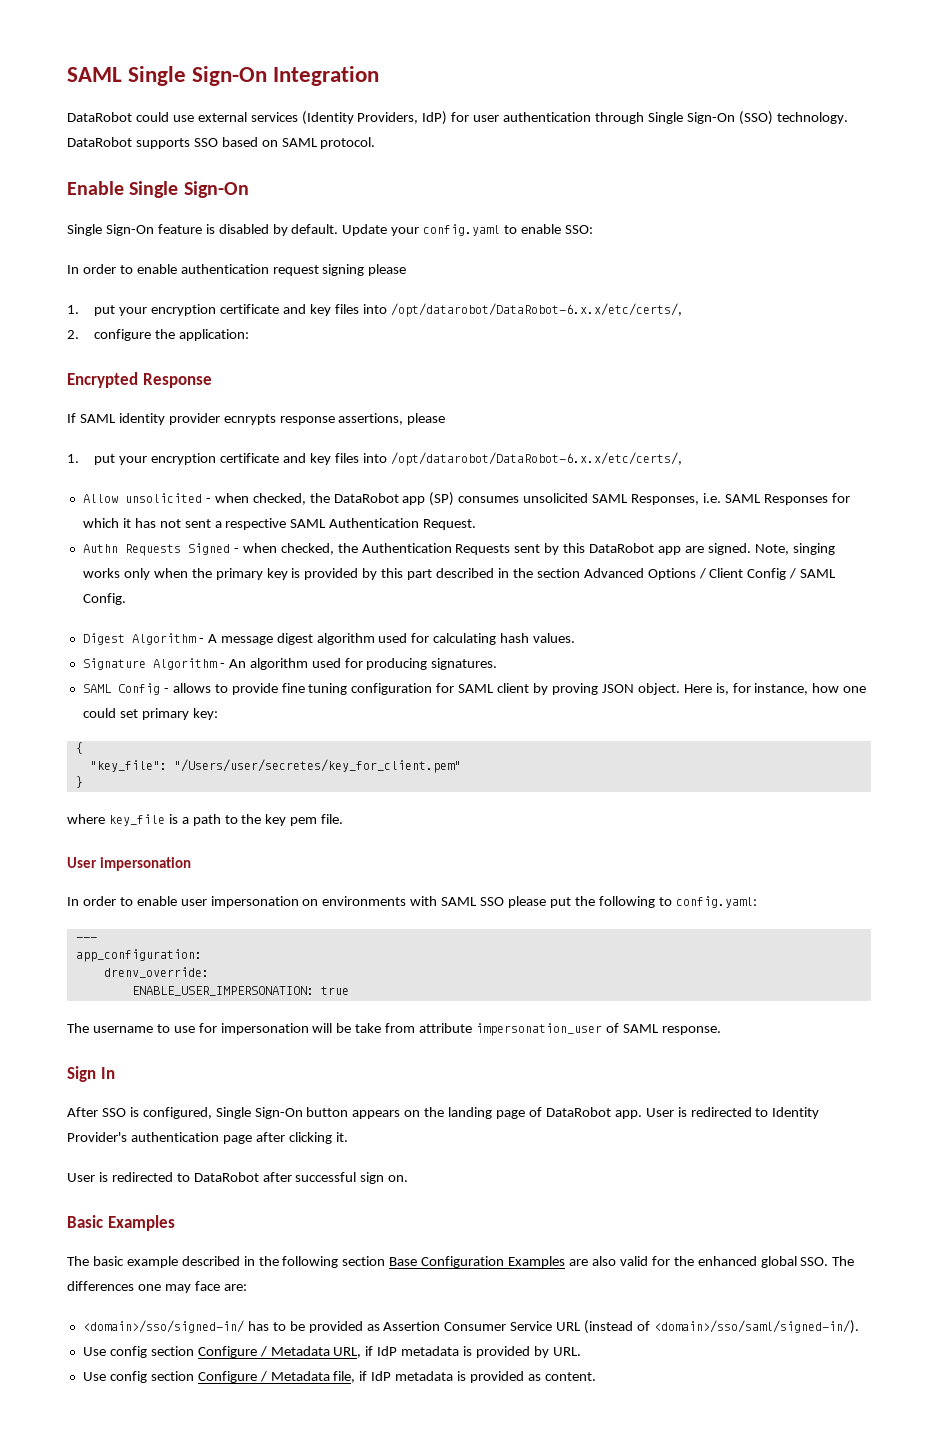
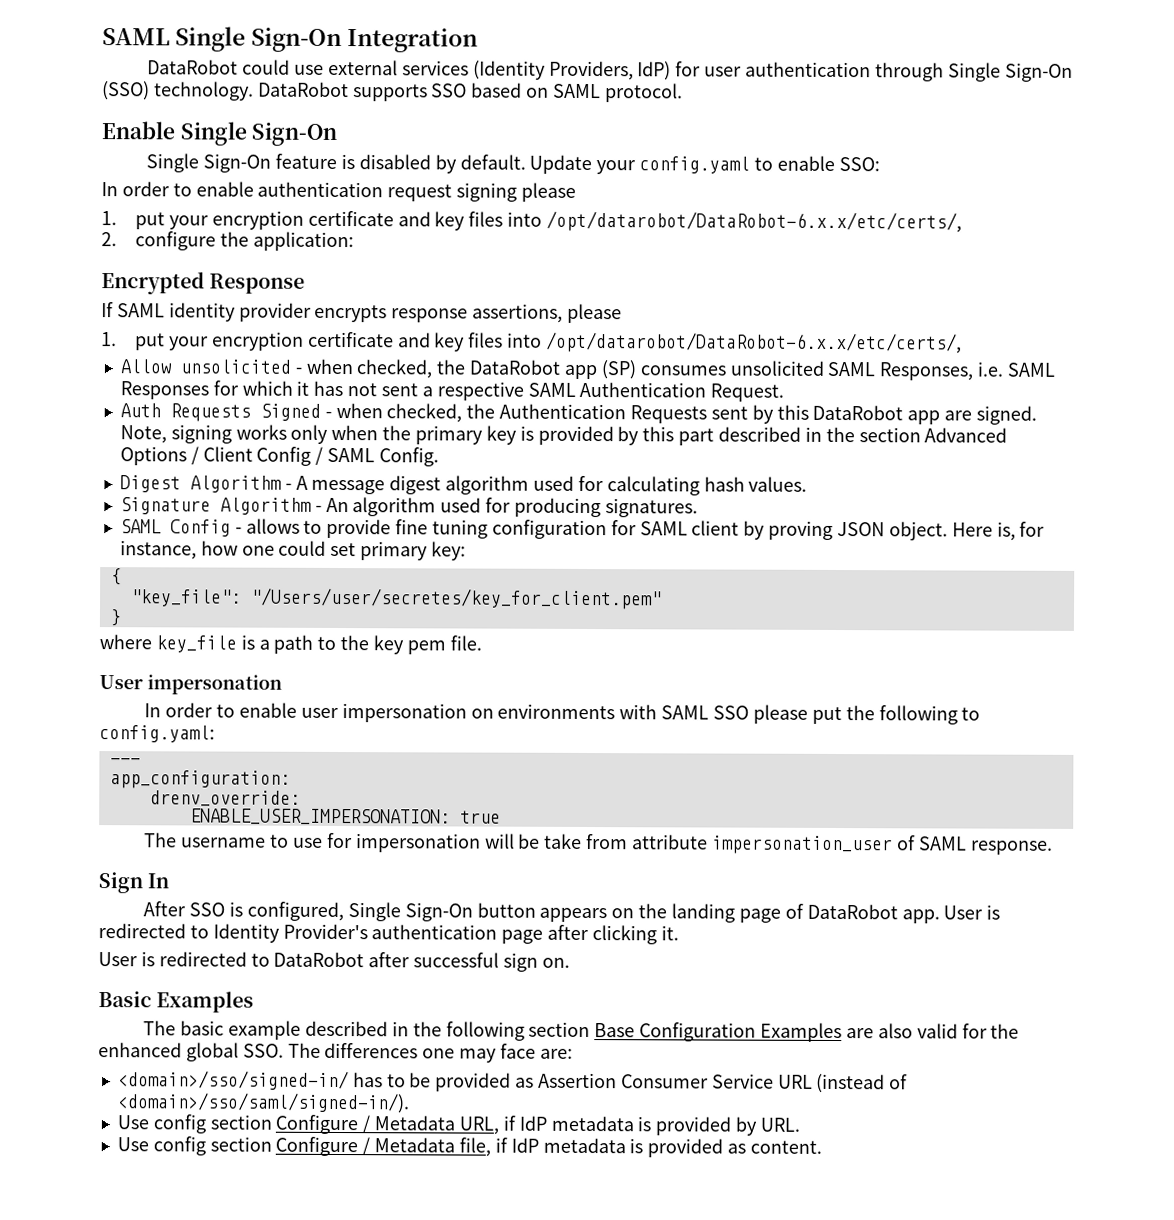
- If SAML identity provider ecnrypts response assertions, please
+ If SAML identity provider encrypts response assertions, please
- Authn Requests Signed - when checked, the Authentication Requests sent by this DataRobot app are signed.
+ Auth Requests Signed - when checked, the Authentication Requests sent by this DataRobot app are signed.
- Note, singing works only when the primary key is provided by this part described in the section Advanced Options / Client Config / SAML Config.
+ Note, signing works only when the primary key is provided by this part described in the section Advanced Options / Client Config / SAML Config.

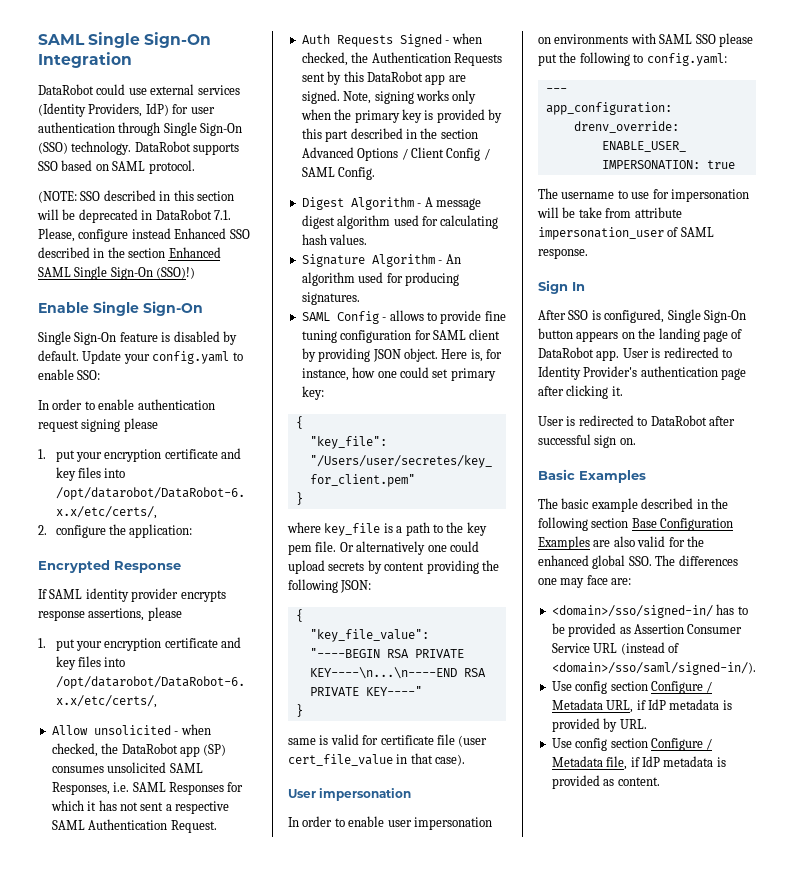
+ (NOTE: SSO described in this section will be deprecated in DataRobot 7.1. Please, configure instead Enhanced SSO described in the section Enhanced SAML Single Sign-On (SSO)!)
- SAML Config - allows to provide fine tuning configuration for SAML client by proving JSON object.
+ SAML Config - allows to provide fine tuning configuration for SAML client by providing JSON object.
+ Or alternatively one could upload secrets by content providing the following JSON:
+ {
+ "key_file_value": "----BEGIN RSA PRIVATE KEY----\n...\n----END RSA PRIVATE KEY----"
+ }
+ same is valid for certificate file (user cert_file_value in that case).

